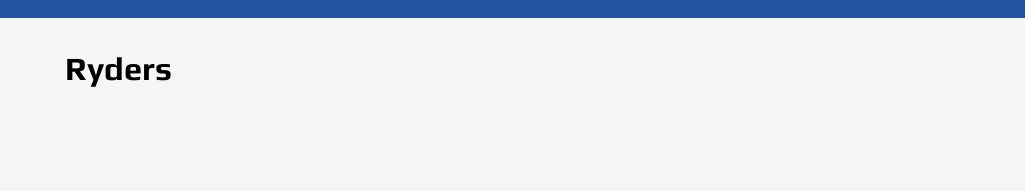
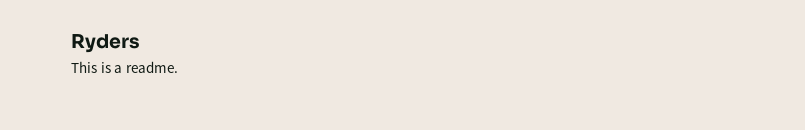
+ This is a readme.

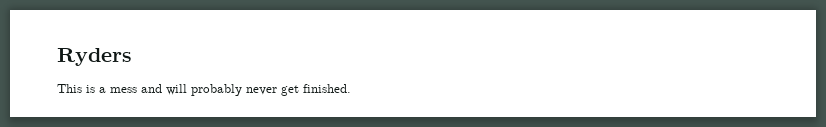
- This is a readme.
+ This is a mess and will probably never get finished.

